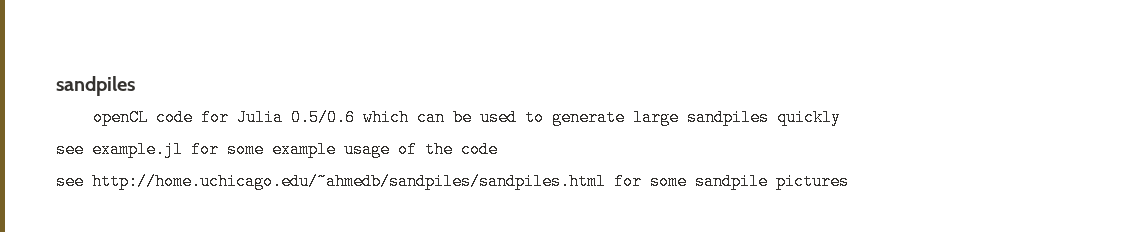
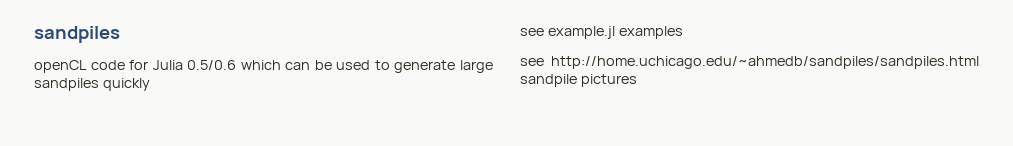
- see example.jl for some example usage of the code
+ see example.jl examples
- see http://home.uchicago.edu/~ahmedb/sandpiles/sandpiles.html for some sandpile pictures
+ see http://home.uchicago.edu/~ahmedb/sandpiles/sandpiles.html sandpile pictures

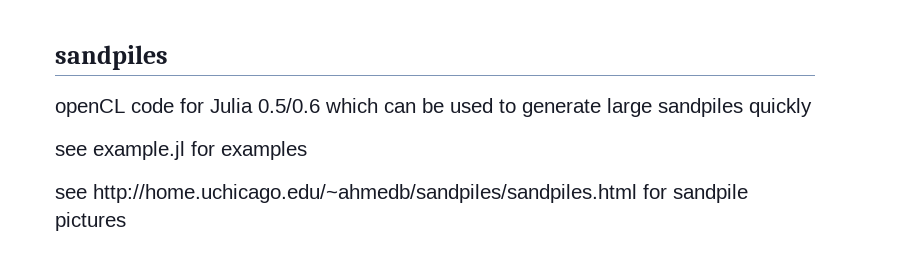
- see example.jl examples
+ see example.jl for examples
- see http://home.uchicago.edu/~ahmedb/sandpiles/sandpiles.html sandpile pictures
+ see http://home.uchicago.edu/~ahmedb/sandpiles/sandpiles.html for sandpile pictures

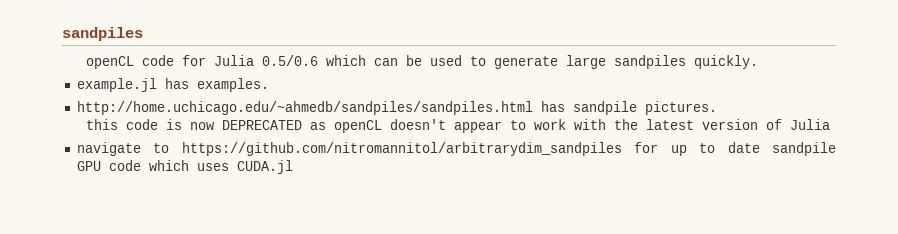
- openCL code for Julia 0.5/0.6 which can be used to generate large sandpiles quickly
- see example.jl for examples
- see http://home.uchicago.edu/~ahmedb/sandpiles/sandpiles.html for sandpile pictures
+ openCL code for Julia 0.5/0.6 which can be used to generate large sandpiles quickly.
+ example.jl has examples.
+ http://home.uchicago.edu/~ahmedb/sandpiles/sandpiles.html has sandpile pictures.
+ this code is now DEPRECATED as openCL doesn't appear to work with the latest version of Julia
+ navigate to https://github.com/nitromannitol/arbitrarydim_sandpiles for up to date sandpile GPU code which uses CUDA.jl

